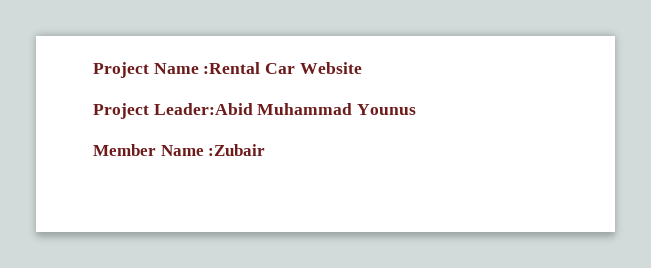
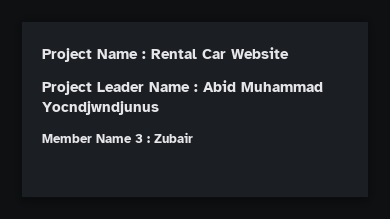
- Project Name :Rental Car Website
+ Project Name : Rental Car Website
- Project Leader:Abid Muhammad Younus
+ Project Leader Name : Abid Muhammad Yocndjwndjunus
- Member Name :Zubair
+ Member Name 3 : Zubair

